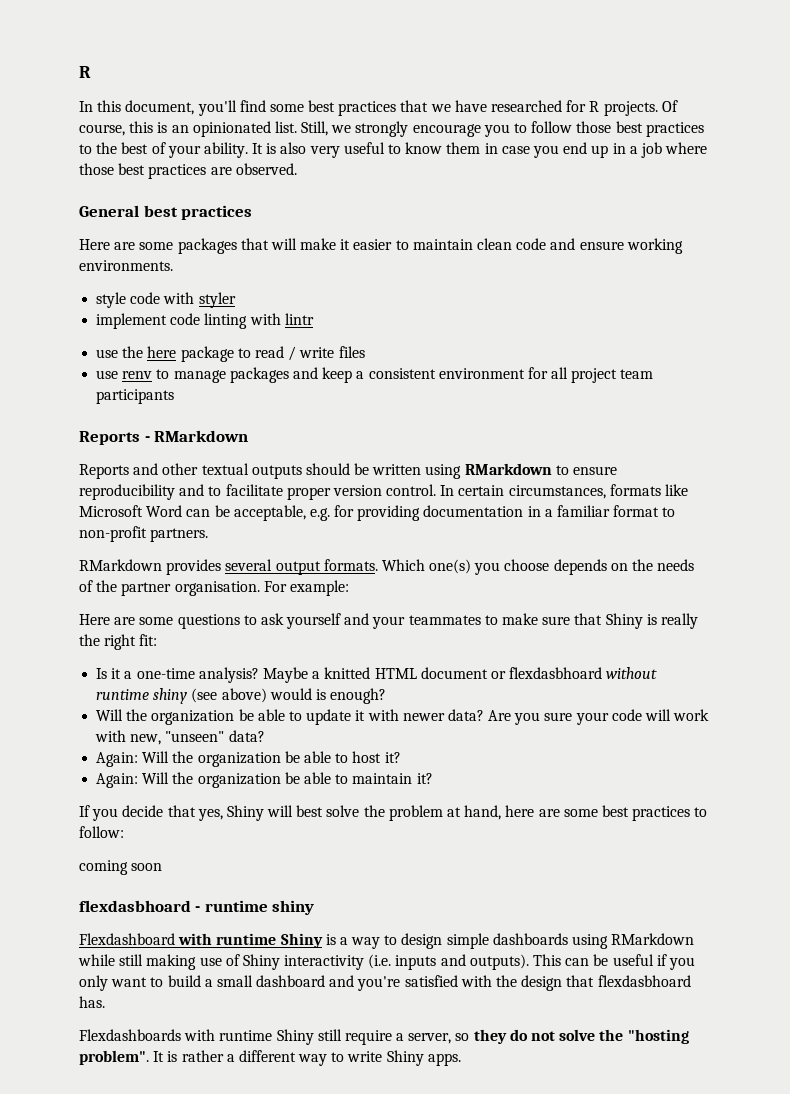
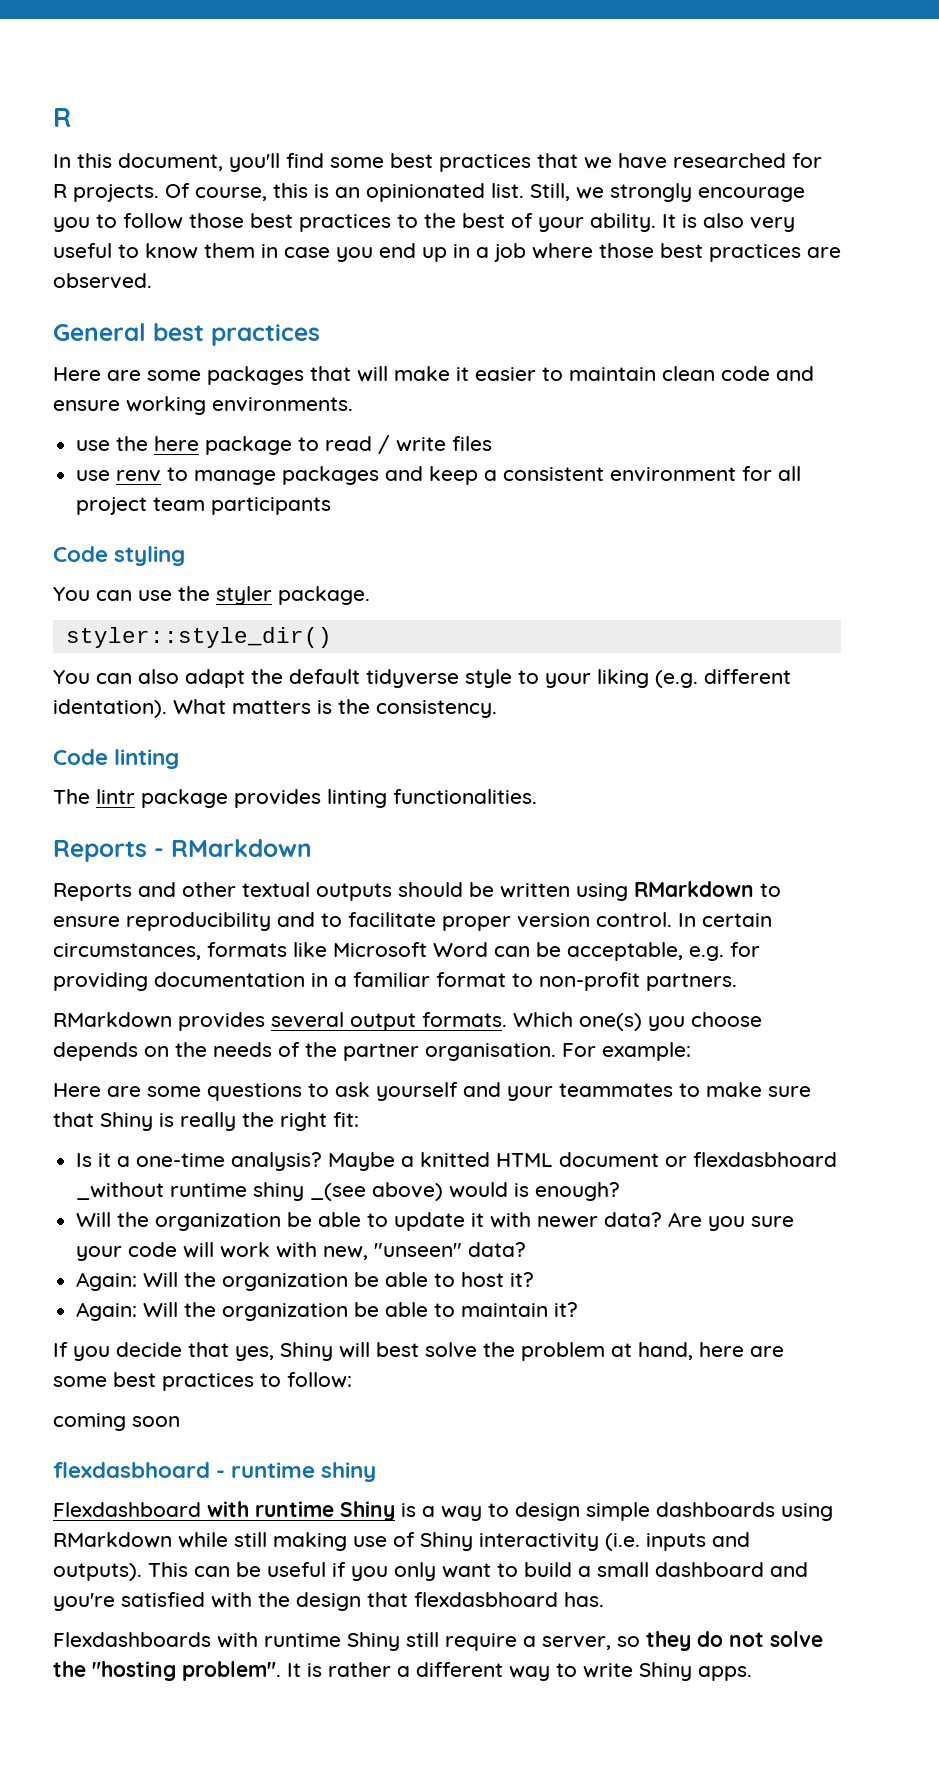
- style code with styler
- implement code linting with lintr
+ Code styling
+ You can use the styler package.
+ styler::style_dir()
+ You can also adapt the default tidyverse style to your liking (e.g. different identation). What matters is the consistency.
+ Code linting
+ The lintr package provides linting functionalities.
- Maybe a knitted HTML document or flexdasbhoard without runtime shiny (see above) would is enough?
+ Maybe a knitted HTML document or flexdasbhoard _without runtime shiny _(see above) would is enough?

